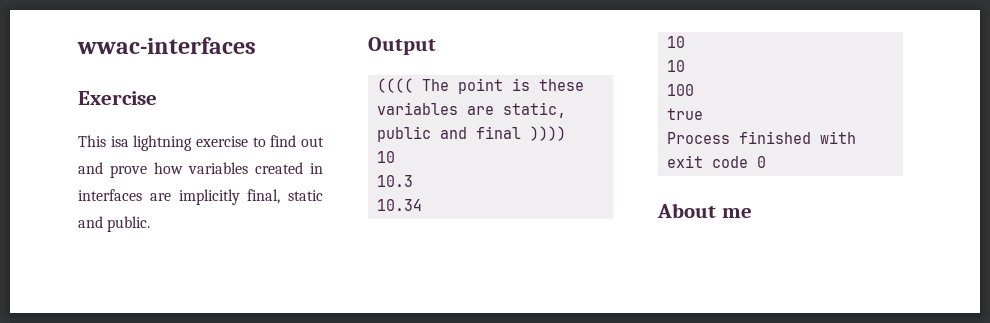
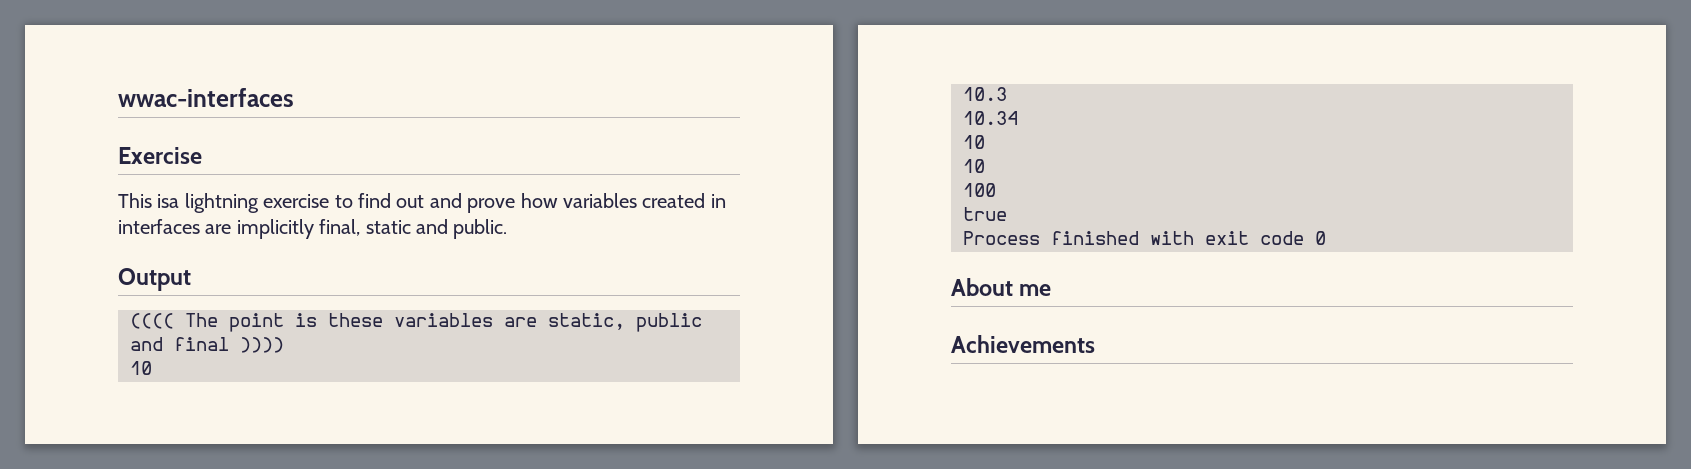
+ Achievements

